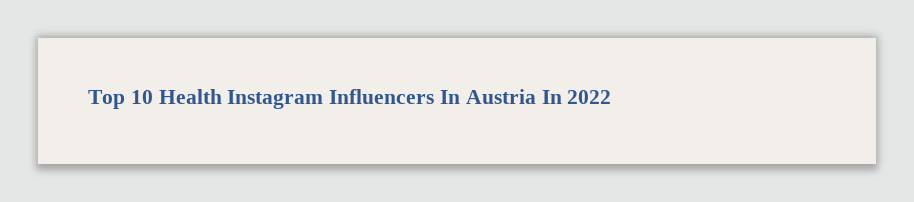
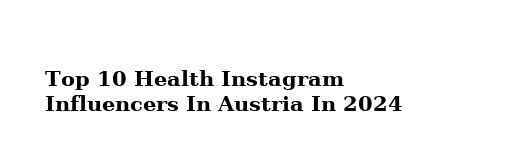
- Top 10 Health Instagram Influencers In Austria In 2022
+ Top 10 Health Instagram Influencers In Austria In 2024

